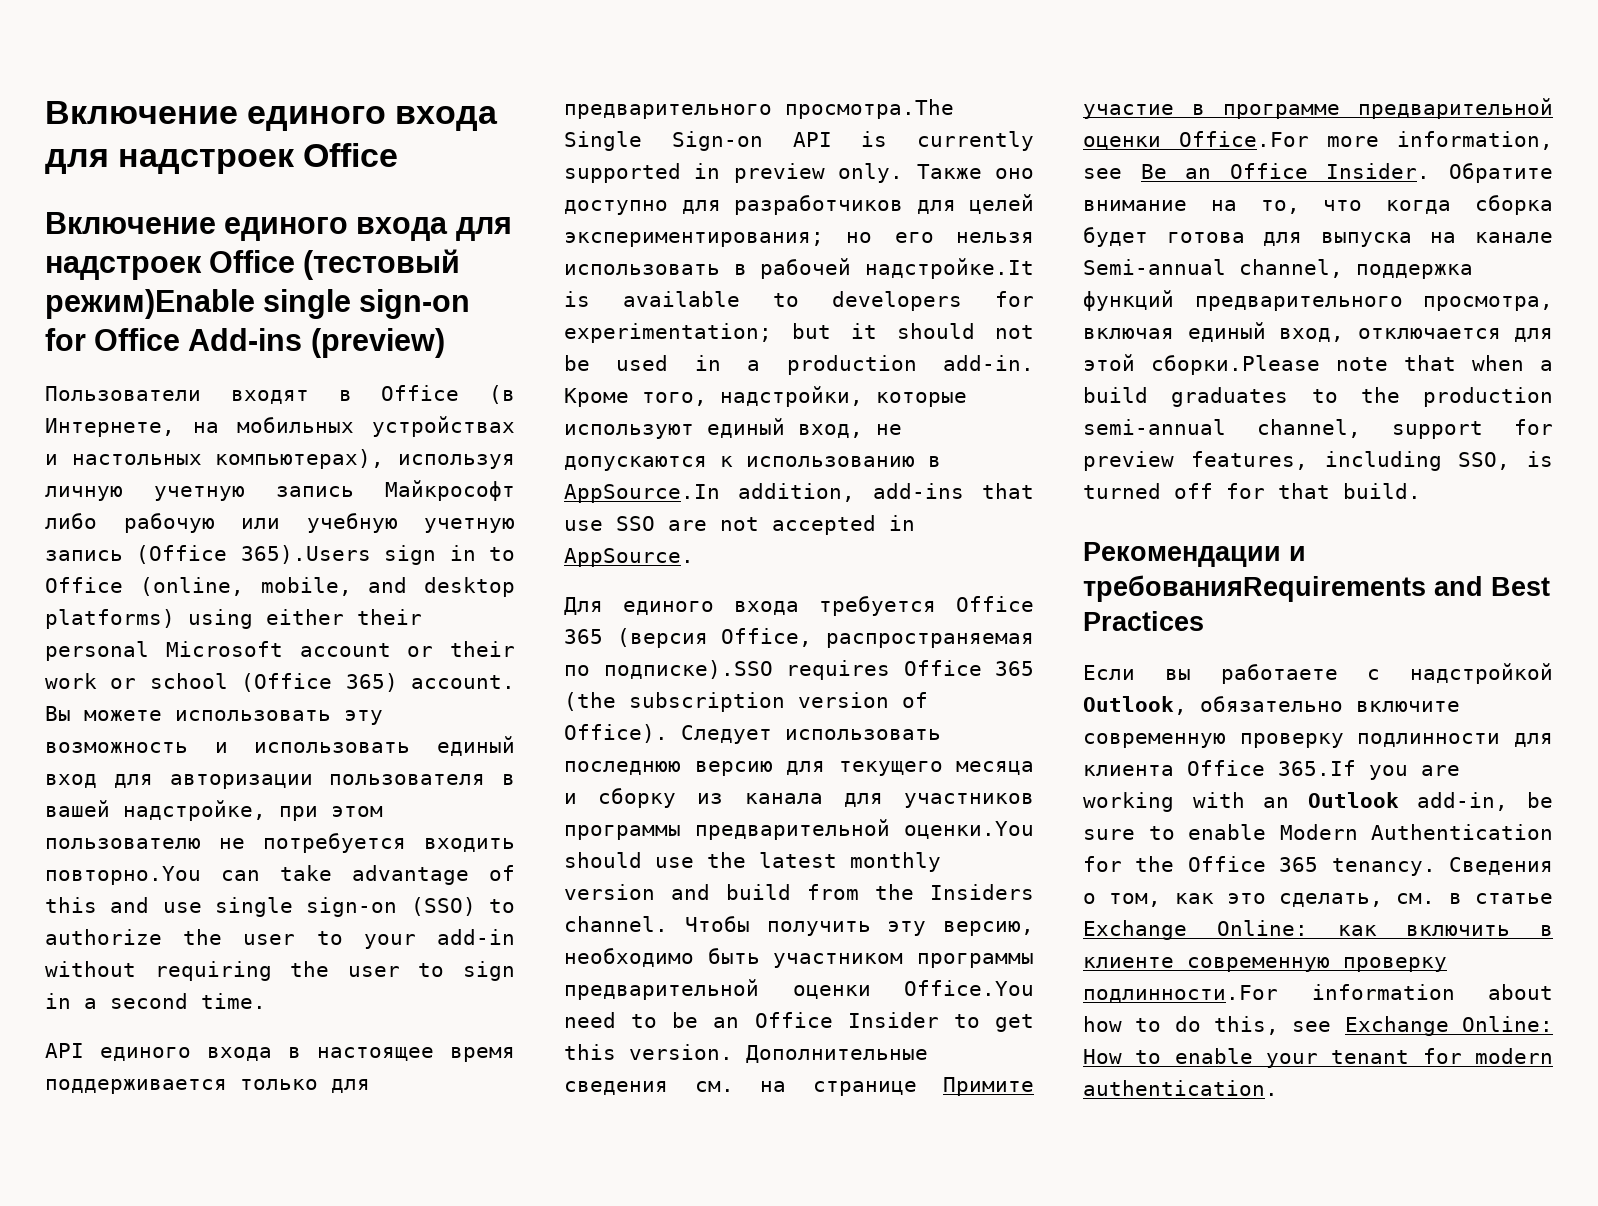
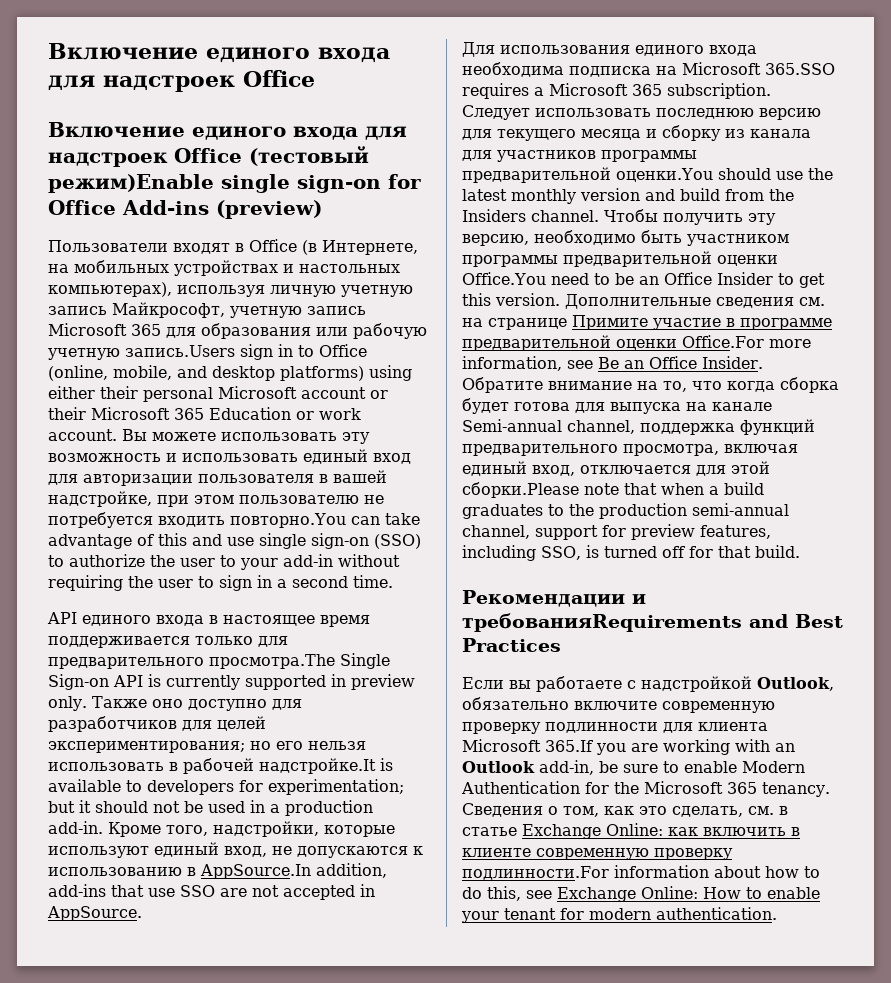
- Пользователи входят в Office (в Интернете, на мобильных устройствах и настольных компьютерах), используя личную учетную запись Майкрософт либо рабочую или учебную учетную запись (Office 365).Users sign in to Office (online, mobile, and desktop platforms) using either their personal Microsoft account or their work or school (Office 365) account.
+ Пользователи входят в Office (в Интернете, на мобильных устройствах и настольных компьютерах), используя личную учетную запись Майкрософт, учетную запись Microsoft 365 для образования или рабочую учетную запись.Users sign in to Office (online, mobile, and desktop platforms) using either their personal Microsoft account or their Microsoft 365 Education or work account.
- Для единого входа требуется Office 365 (версия Office, распространяемая по подписке).SSO requires Office 365 (the subscription version of Office).
+ Для использования единого входа необходима подписка на Microsoft 365.SSO requires a Microsoft 365 subscription.
- Если вы работаете с надстройкой Outlook, обязательно включите современную проверку подлинности для клиента Office 365.If you are working with an Outlook add-in, be sure to enable Modern Authentication for the Office 365 tenancy.
+ Если вы работаете с надстройкой Outlook, обязательно включите современную проверку подлинности для клиента Microsoft 365.If you are working with an Outlook add-in, be sure to enable Modern Authentication for the Microsoft 365 tenancy.

